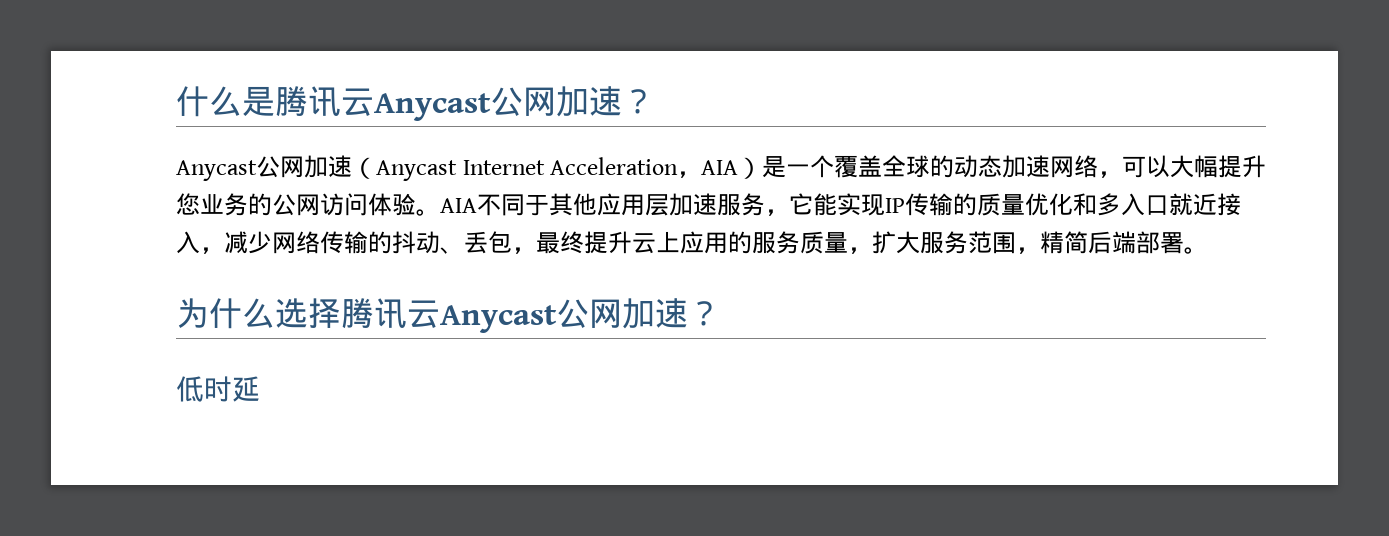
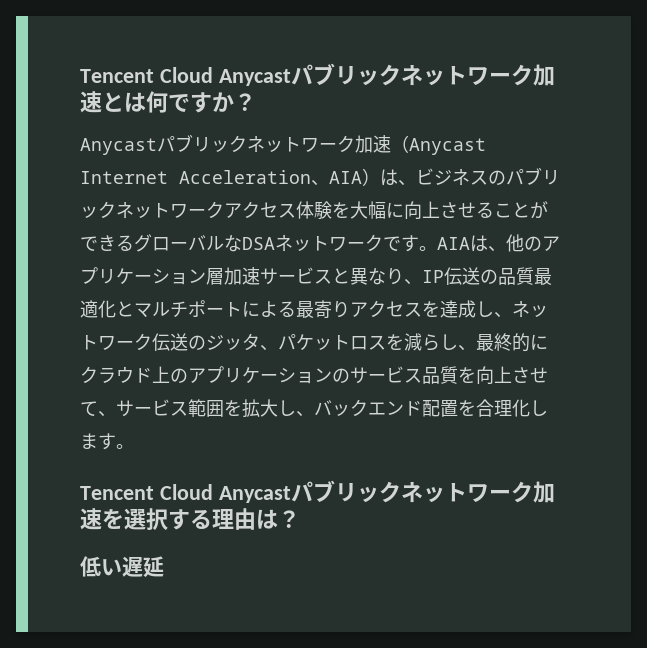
- 什么是腾讯云Anycast公网加速？
- Anycast公网加速（Anycast Internet Acceleration，AIA）是一个覆盖全球的动态加速网络，可以大幅提升您业务的公网访问体验。AIA不同于其他应用层加速服务，它能实现IP传输的质量优化和多入口就近接入，减少网络传输的抖动、丢包，最终提升云上应用的服务质量，扩大服务范围，精简后端部署。
- 为什么选择腾讯云Anycast公网加速？
+ Tencent Cloud Anycastパブリックネットワーク加速とは何ですか？
+ Anycastパブリックネットワーク加速（Anycast Internet Acceleration、AIA）は、ビジネスのパブリックネットワークアクセス体験を大幅に向上させることができるグローバルなDSAネットワークです。AIAは、他のアプリケーション層加速サービスと異なり、IP伝送の品質最適化とマルチポートによる最寄りアクセスを達成し、ネットワーク伝送のジッタ、パケットロスを減らし、最終的にクラウド上のアプリケーションのサービス品質を向上させて、サービス範囲を拡大し、バックエンド配置を合理化します。
+ Tencent Cloud Anycastパブリックネットワーク加速を選択する理由は？
- 低时延
+ 低い遅延

